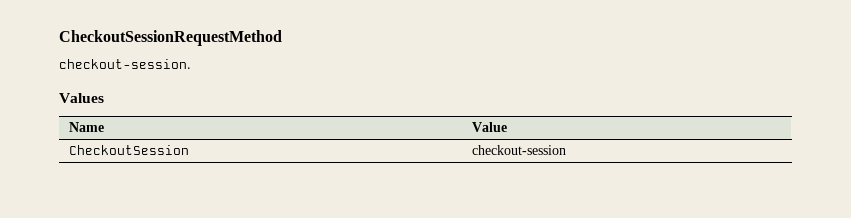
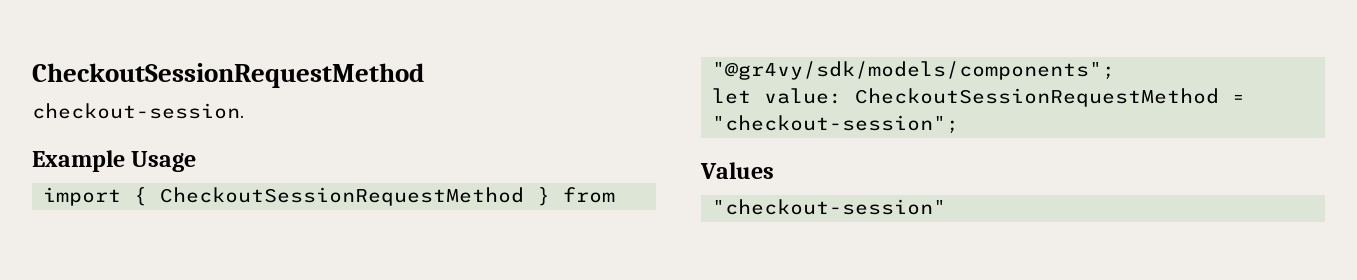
+ Example Usage
+ import { CheckoutSessionRequestMethod } from "@gr4vy/sdk/models/components";
+ let value: CheckoutSessionRequestMethod = "checkout-session";
  Values
- Name | Value
- CheckoutSession | checkout-session
+ "checkout-session"

